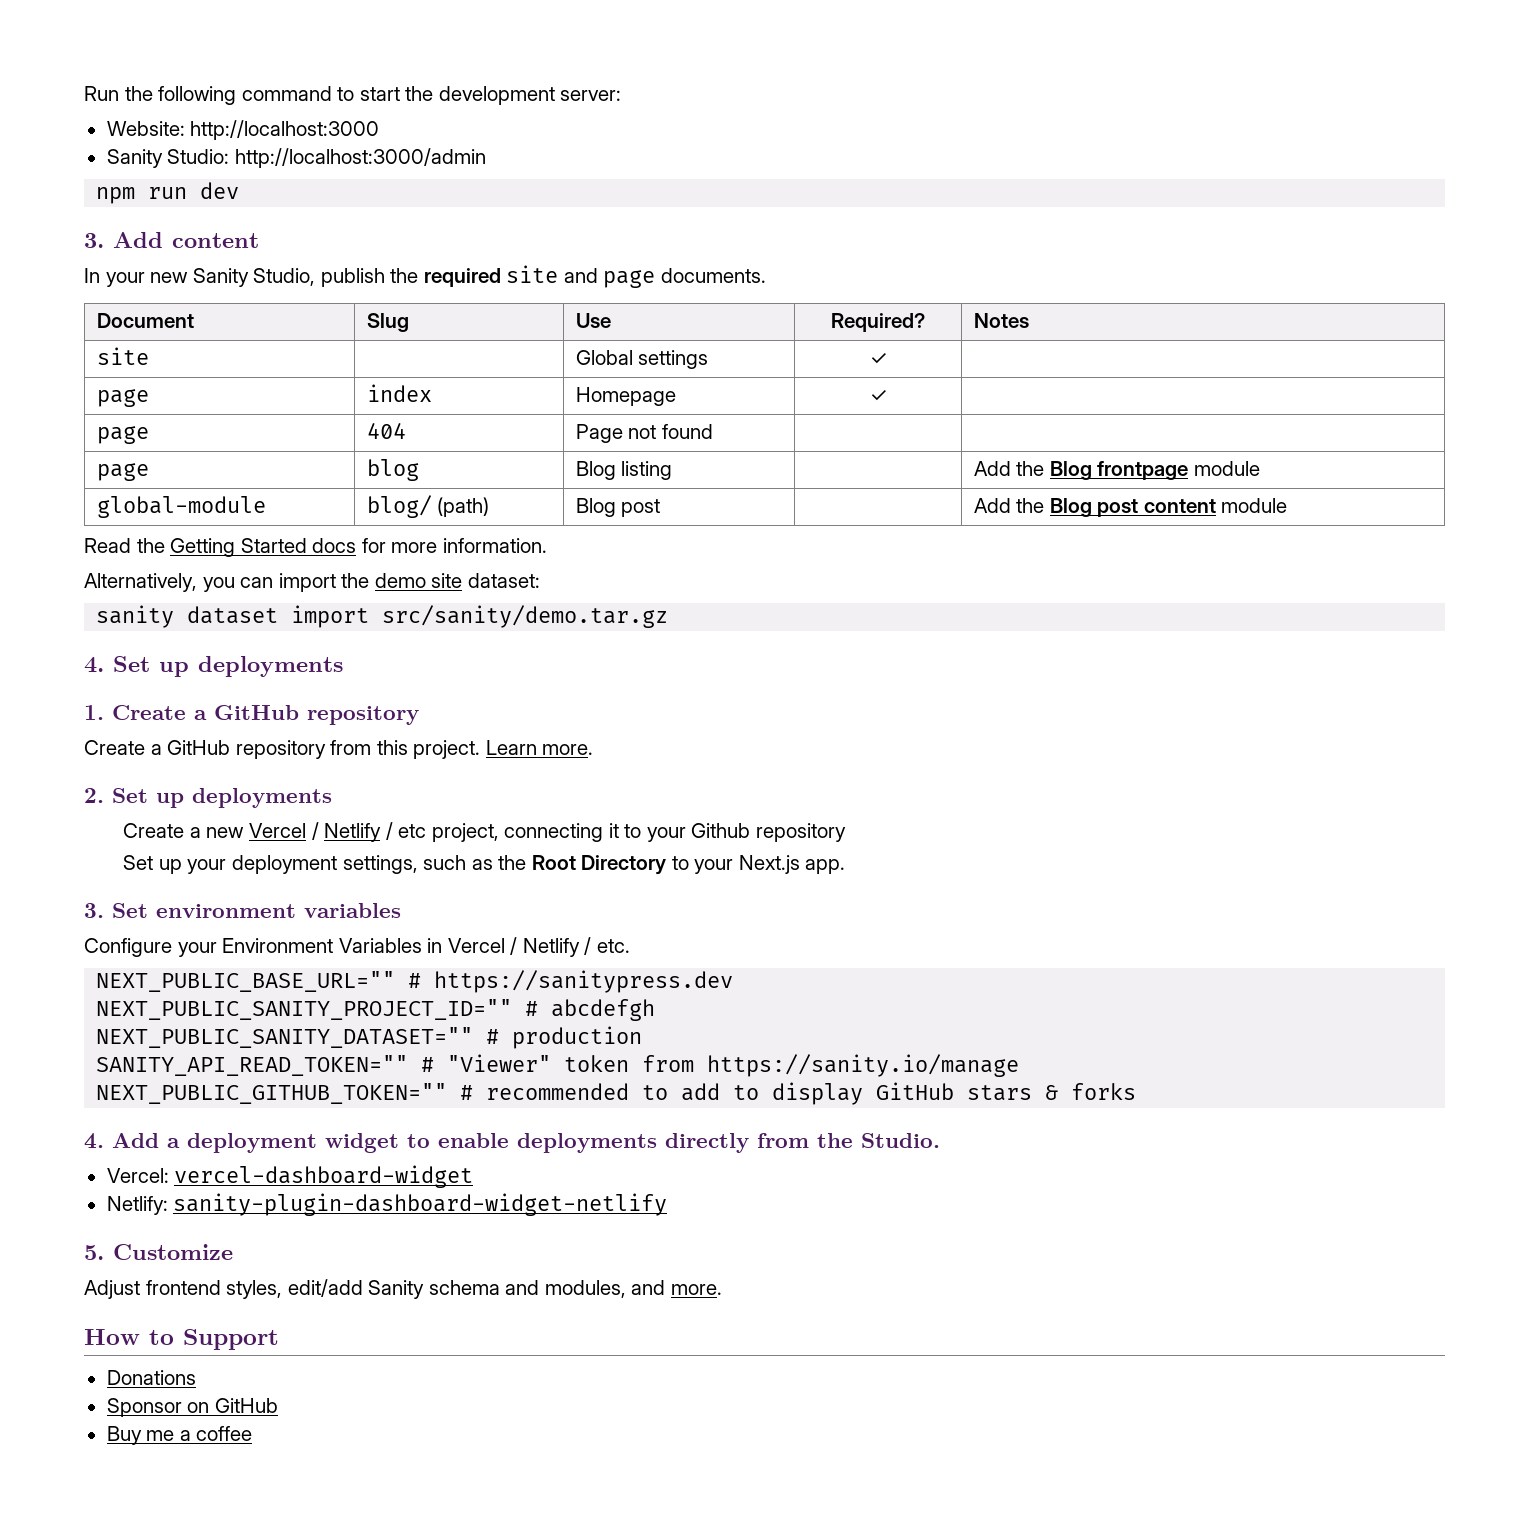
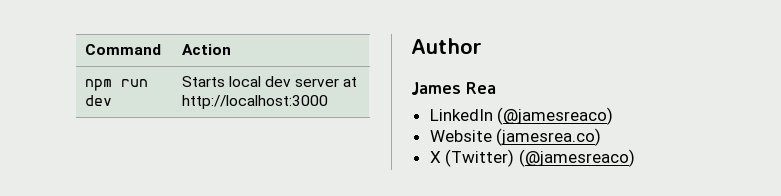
- Run the following command to start the development server:
- Website: http://localhost:3000
- Sanity Studio: http://localhost:3000/admin
- npm run dev
- 3. Add content
- In your new Sanity Studio, publish the required site and page documents.
- Document | Slug | Use | Required? | Notes
- site | | Global settings | ✓ |
- page | index | Homepage | ✓ |
- page | 404 | Page not found | |
- page | blog | Blog listing | | Add the Blog frontpage module
- global-module | blog/ (path) | Blog post | | Add the Blog post content module
- Read the Getting Started docs for more information.
- Alternatively, you can import the demo site dataset:
- sanity dataset import src/sanity/demo.tar.gz
- 4. Set up deployments
- 1. Create a GitHub repository
- Create a GitHub repository from this project. Learn more.
- 2. Set up deployments
- Create a new Vercel / Netlify / etc project, connecting it to your Github repository
- Set up your deployment settings, such as the Root Directory to your Next.js app.
- 3. Set environment variables
- Configure your Environment Variables in Vercel / Netlify / etc.
- NEXT_PUBLIC_BASE_URL="" # https://sanitypress.dev
- NEXT_PUBLIC_SANITY_PROJECT_ID="" # abcdefgh
- NEXT_PUBLIC_SANITY_DATASET="" # production
- SANITY_API_READ_TOKEN="" # "Viewer" token from https://sanity.io/manage
- NEXT_PUBLIC_GITHUB_TOKEN="" # recommended to add to display GitHub stars & forks
- 4. Add a deployment widget to enable deployments directly from the Studio.
- Vercel: vercel-dashboard-widget
- Netlify: sanity-plugin-dashboard-widget-netlify
- 5. Customize
- Adjust frontend styles, edit/add Sanity schema and modules, and more.
- How to Support
- Donations
- Sponsor on GitHub
- Buy me a coffee
+ Command | Action
+ npm run dev | Starts local dev server at http://localhost:3000
+ Author
+ James Rea
+ LinkedIn (@jamesreaco)
+ Website (jamesrea.co)
+ X (Twitter) (@jamesreaco)

